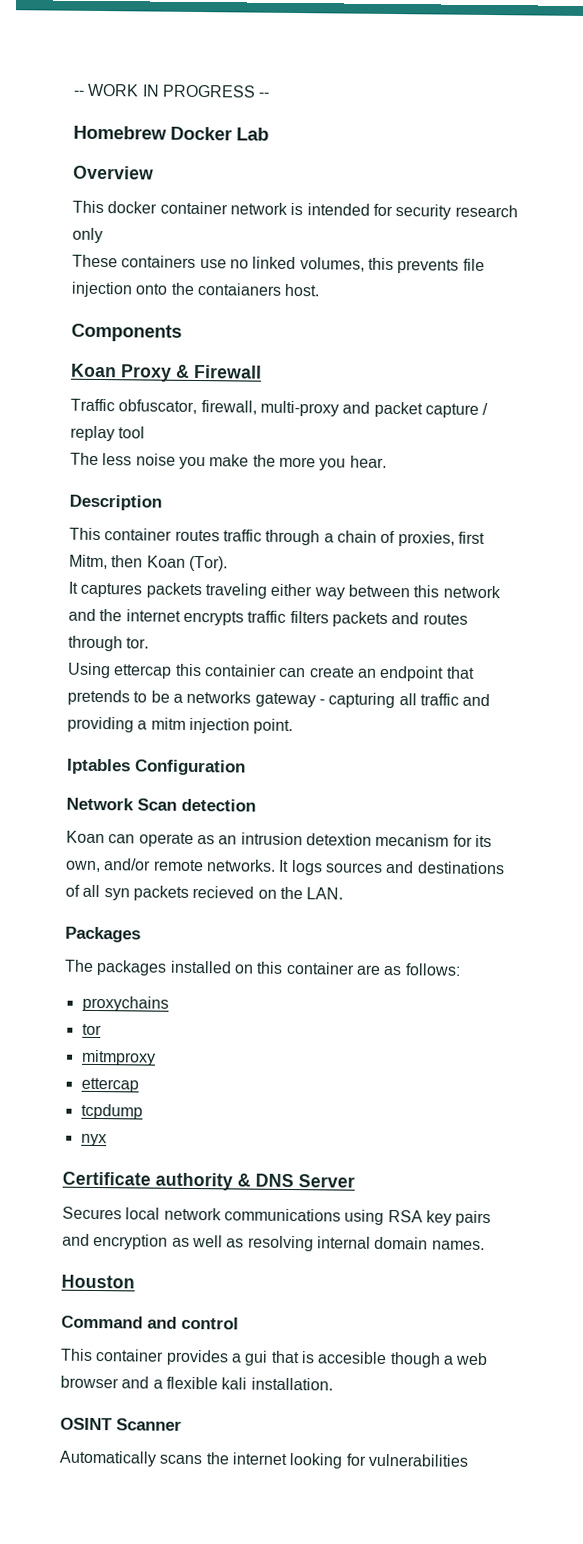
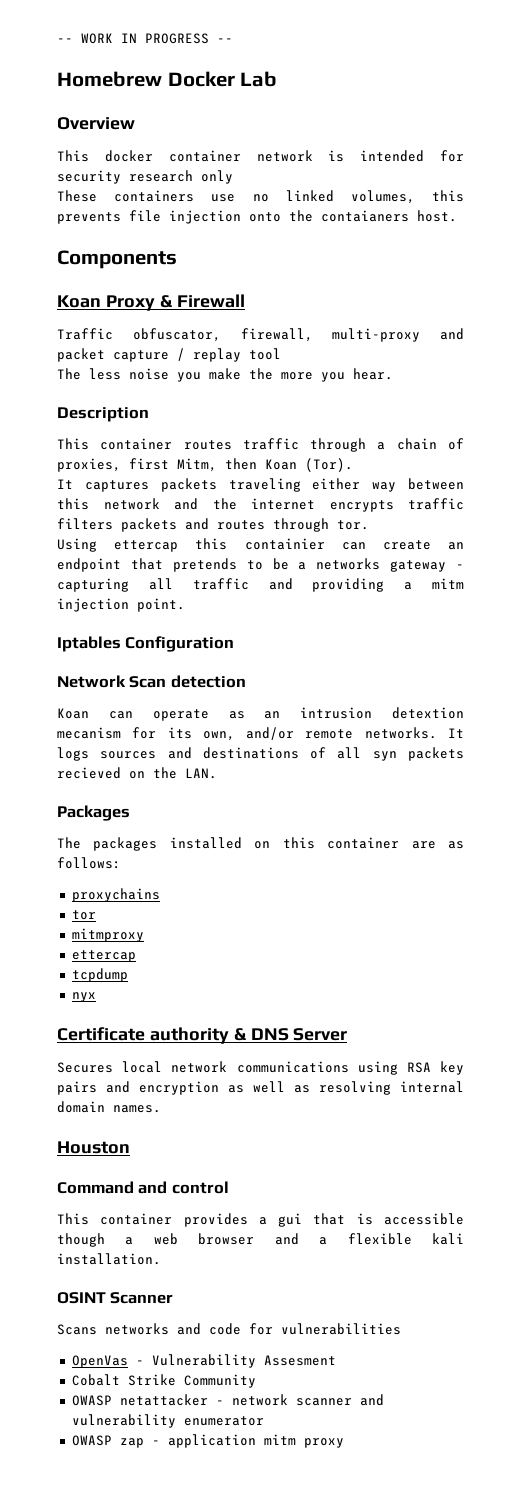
- This container provides a gui that is accesible though a web browser and a flexible kali installation.
+ This container provides a gui that is accessible though a web browser and a flexible kali installation.
- Automatically scans the internet looking for vulnerabilities
+ Scans networks and code for vulnerabilities
+ OpenVas - Vulnerability Assesment
+ Cobalt Strike Community
+ OWASP netattacker - network scanner and vulnerability enumerator
+ OWASP zap - application mitm proxy

